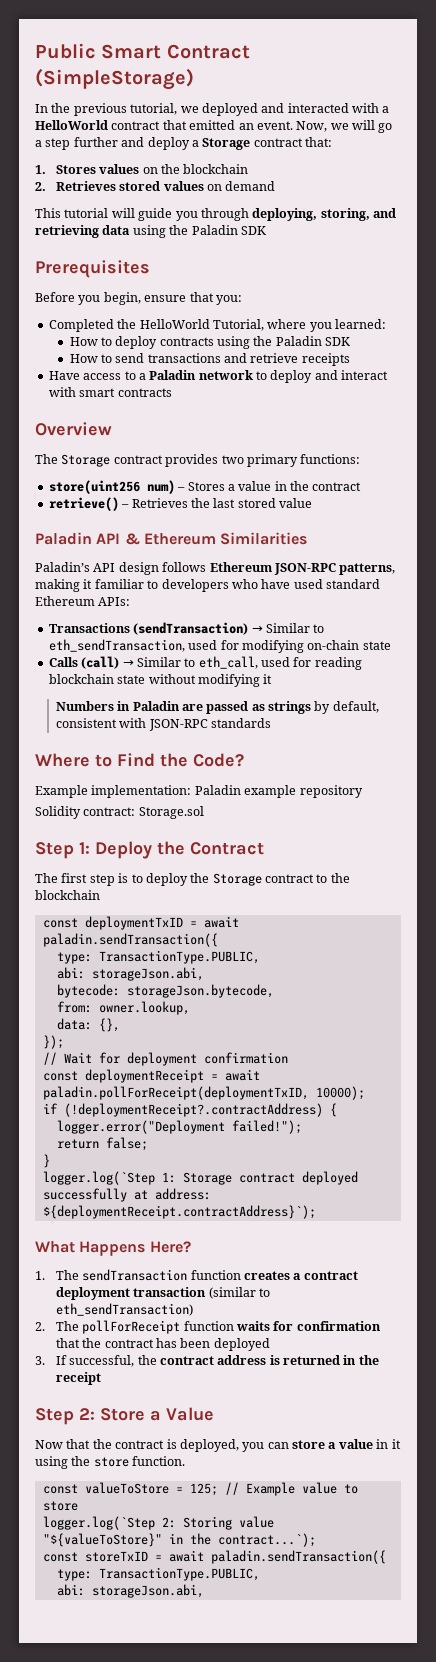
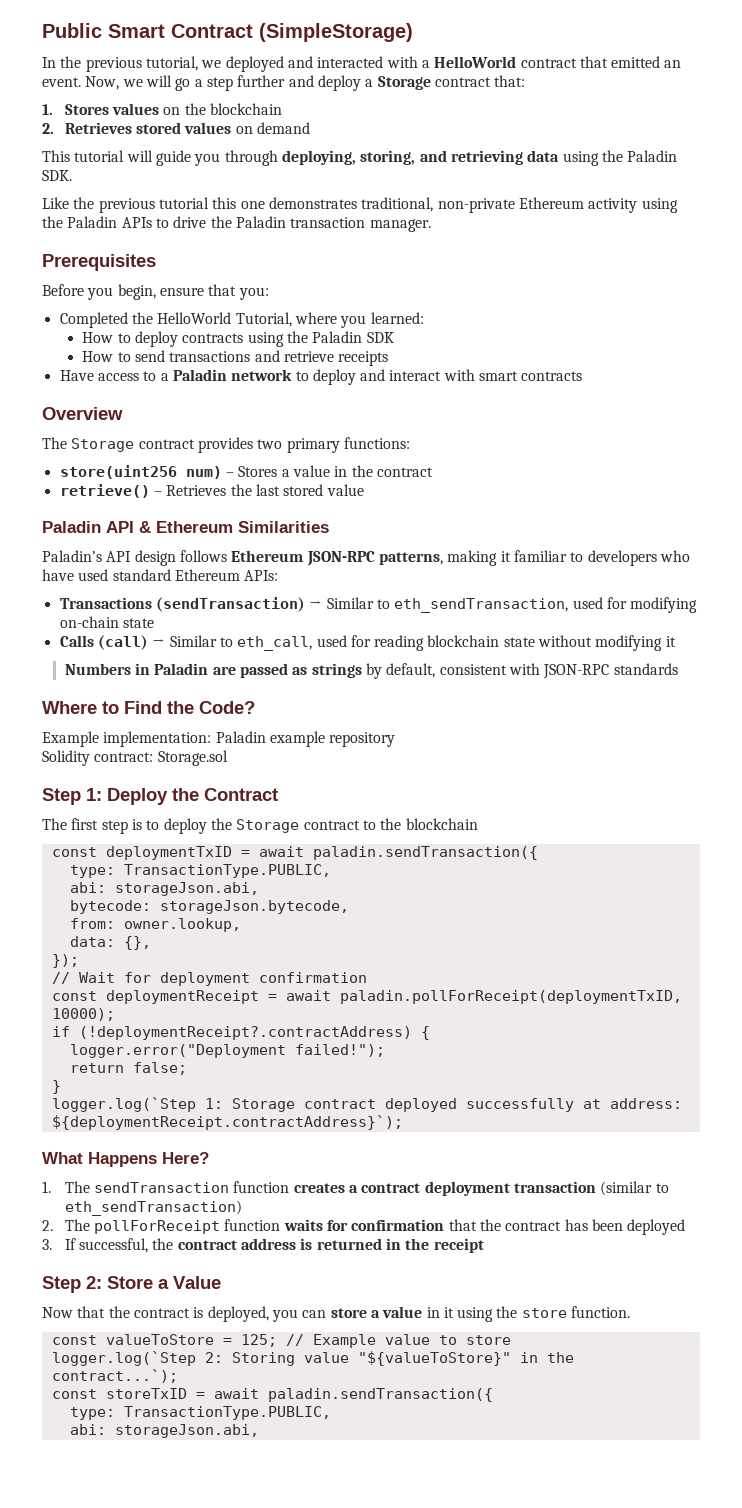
- This tutorial will guide you through deploying, storing, and retrieving data using the Paladin SDK
+ This tutorial will guide you through deploying, storing, and retrieving data using the Paladin SDK.
+ Like the previous tutorial this one demonstrates traditional, non-private Ethereum activity using the Paladin APIs to drive the Paladin transaction manager.

